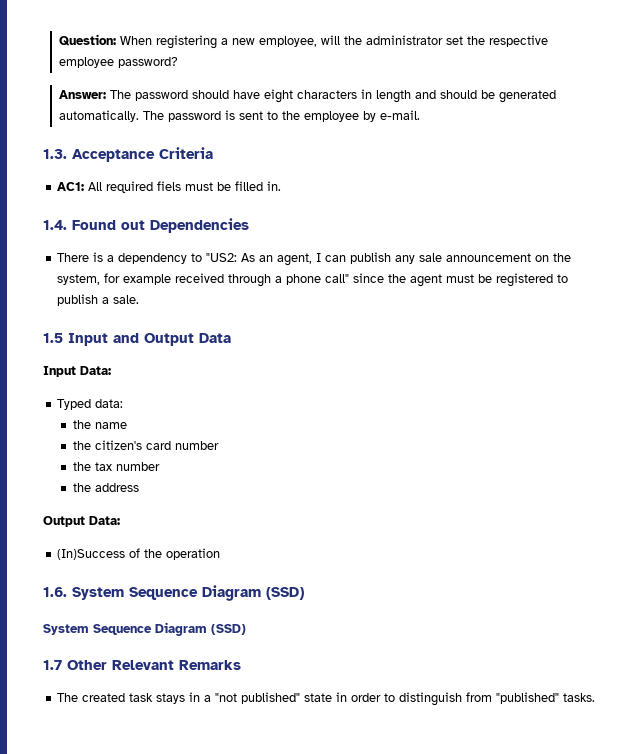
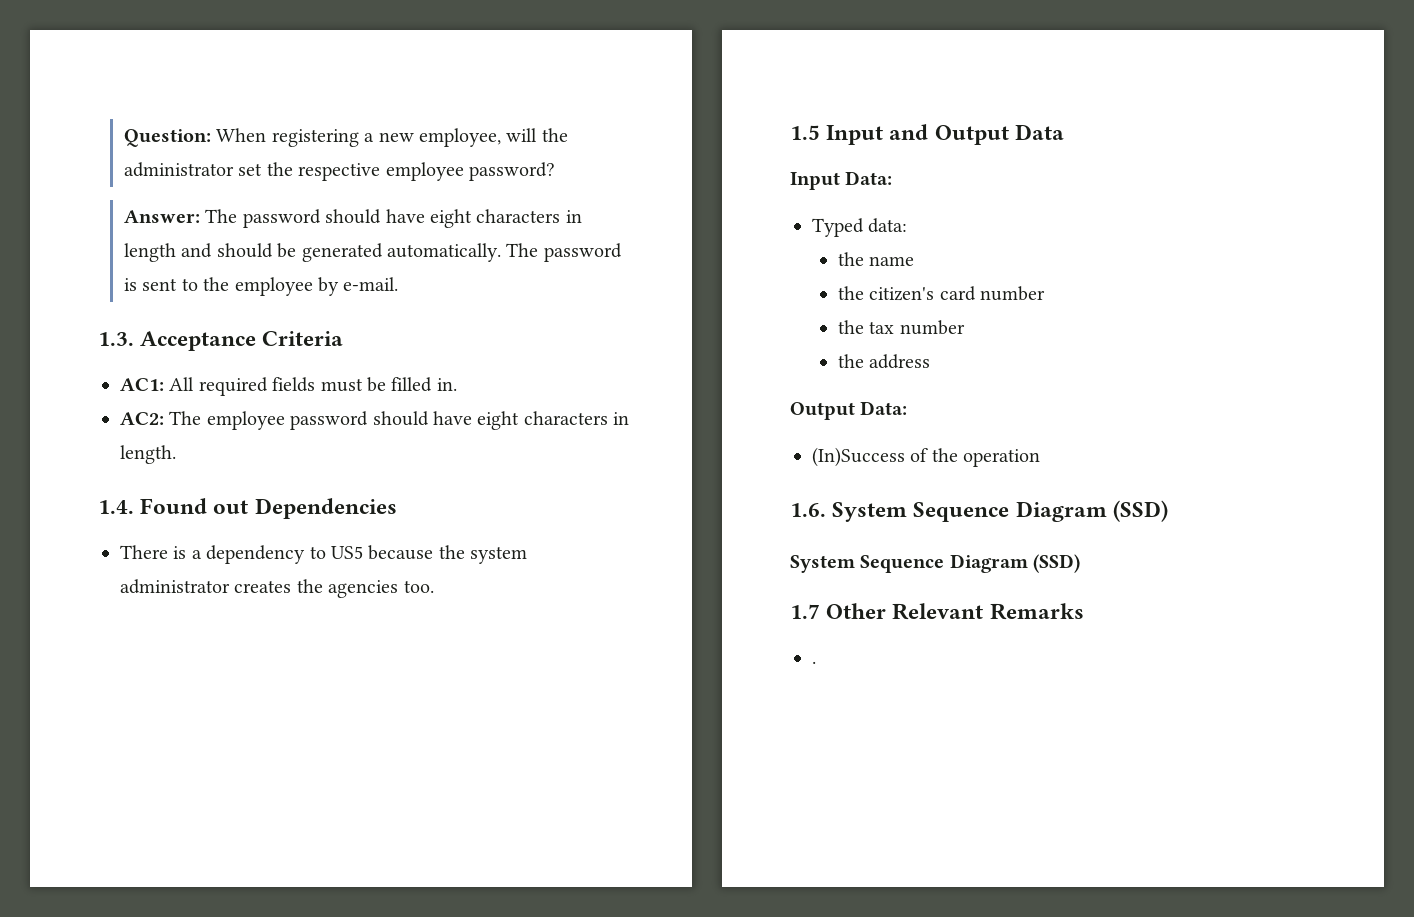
- AC1: All required fiels must be filled in.
+ AC1: All required fields must be filled in.
+ AC2: The employee password should have eight characters in length.
- There is a dependency to "US2: As an agent, I can publish any sale announcement on the system, for example received through a phone call" since the agent must be registered to publish a sale.
+ There is a dependency to US5 because the system administrator creates the agencies too.
- The created task stays in a "not published" state in order to distinguish from "published" tasks.
+ .

